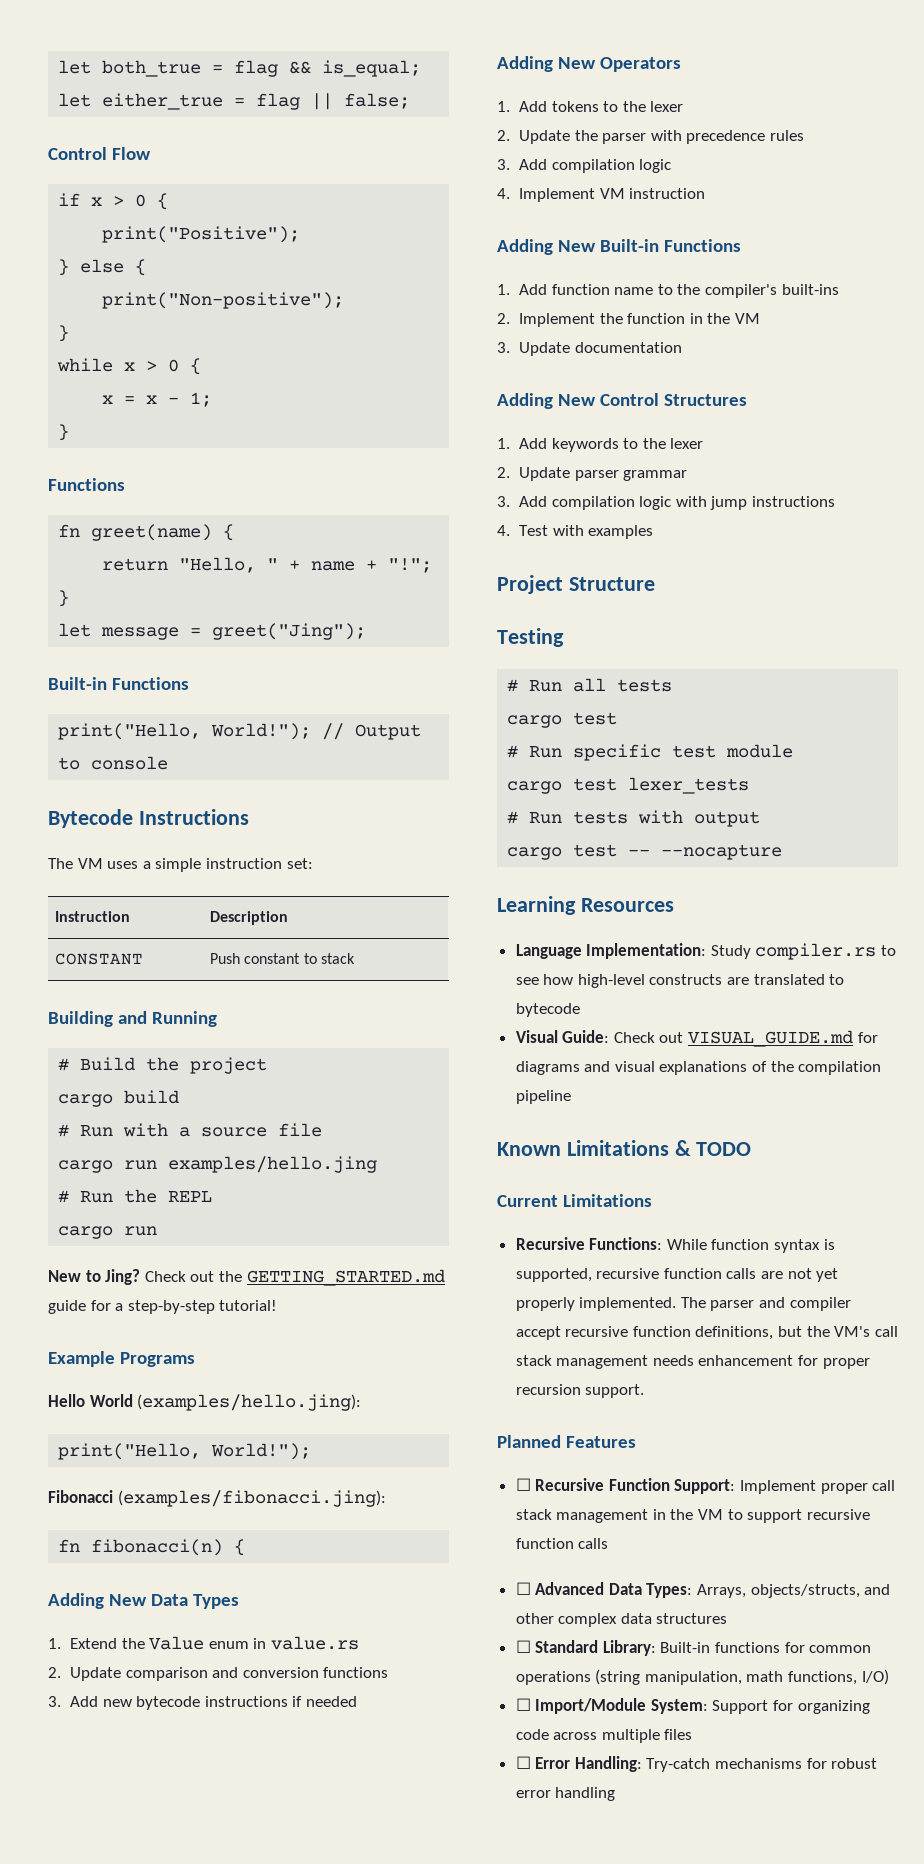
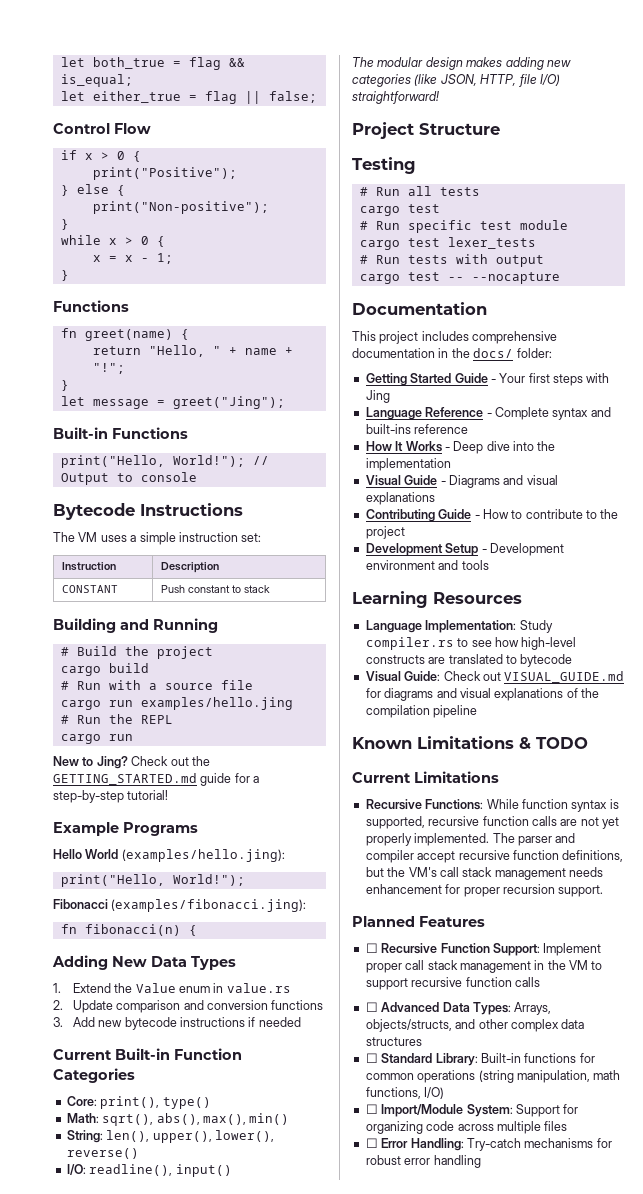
- Adding New Operators
- 1. Add tokens to the lexer
- 2. Update the parser with precedence rules
- 3. Add compilation logic
- 4. Implement VM instruction
- Adding New Built-in Functions
- 1. Add function name to the compiler's built-ins
- 2. Implement the function in the VM
- 3. Update documentation
- Adding New Control Structures
- 1. Add keywords to the lexer
- 2. Update parser grammar
- 3. Add compilation logic with jump instructions
- 4. Test with examples
+ Current Built-in Function Categories
+ Core: print(), type()
+ Math: sqrt(), abs(), max(), min()
+ String: len(), upper(), lower(), reverse()
+ I/O: readline(), input()
+ The modular design makes adding new categories (like JSON, HTTP, file I/O) straightforward!
+ Documentation
+ This project includes comprehensive documentation in the docs/ folder:
+ Getting Started Guide - Your first steps with Jing
+ Language Reference - Complete syntax and built-ins reference
+ How It Works - Deep dive into the implementation
+ Visual Guide - Diagrams and visual explanations
+ Contributing Guide - How to contribute to the project
+ Development Setup - Development environment and tools

